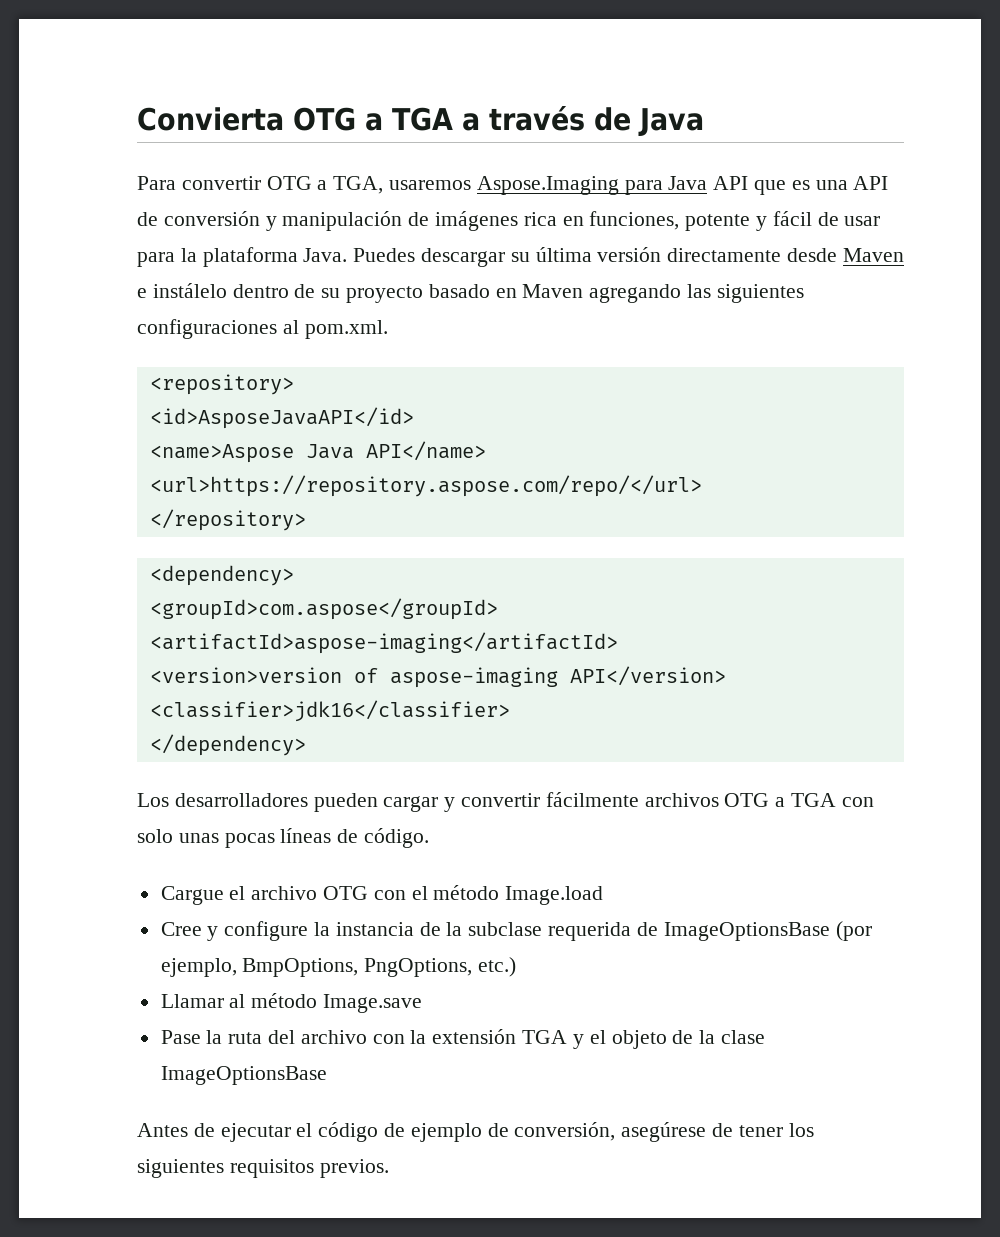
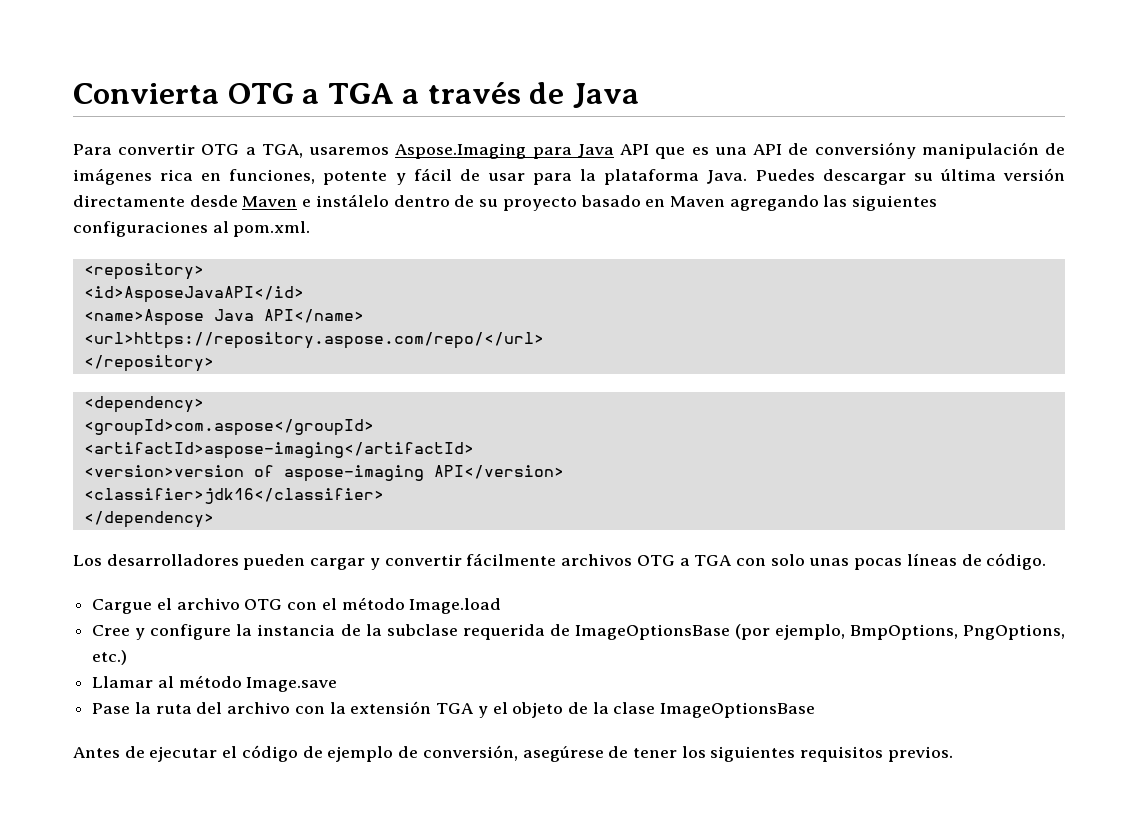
- Para convertir OTG a TGA, usaremos Aspose.Imaging para Java API que es una API de conversión y manipulación de imágenes rica en funciones, potente y fácil de usar para la plataforma Java.
+ Para convertir OTG a TGA, usaremos Aspose.Imaging para Java API que es una API de conversióny manipulación de imágenes rica en funciones, potente y fácil de usar para la plataforma Java.

